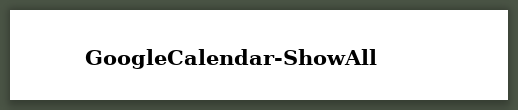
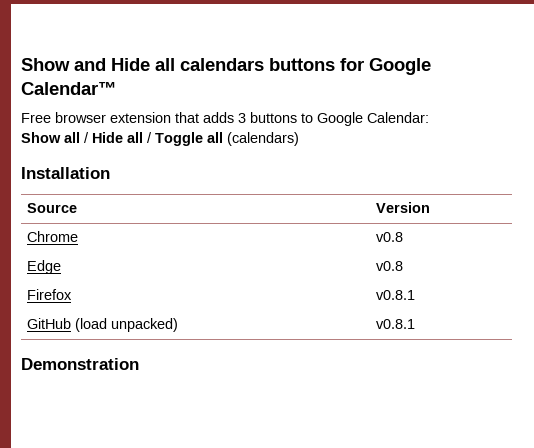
- GoogleCalendar-ShowAll
+ Show and Hide all calendars buttons for Google Calendar™
+ Free browser extension that adds 3 buttons to Google Calendar:
+ Show all / Hide all / Toggle all (calendars)
+ Installation
+ Source | Version
+ Chrome | v0.8
+ Edge | v0.8
+ Firefox | v0.8.1
+ GitHub (load unpacked) | v0.8.1
+ Demonstration

